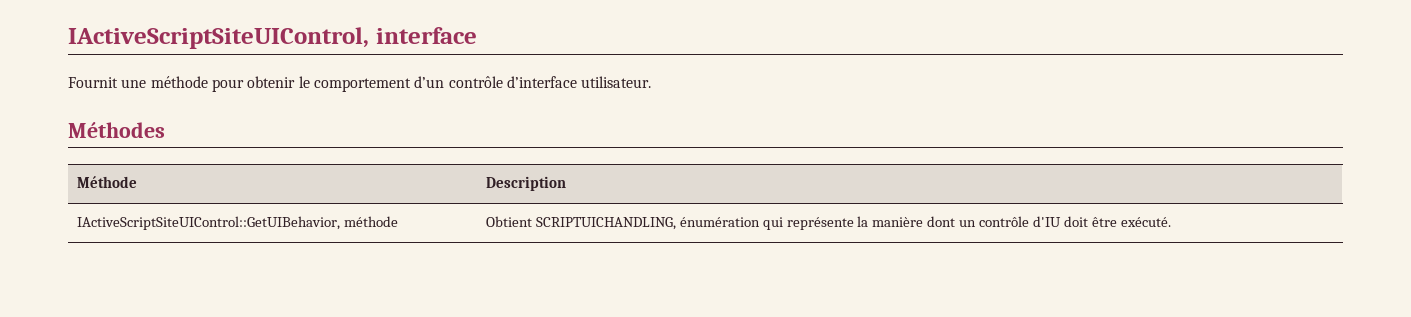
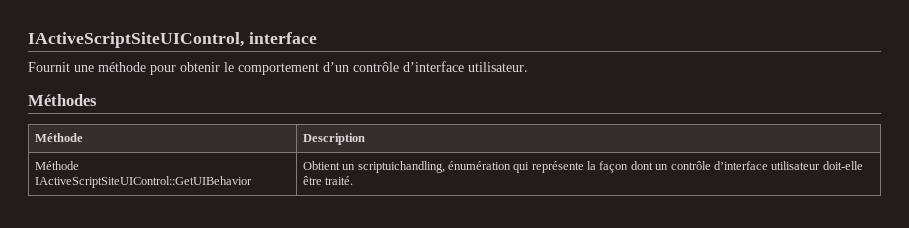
- IActiveScriptSiteUIControl::GetUIBehavior, méthode | Obtient SCRIPTUICHANDLING, énumération qui représente la manière dont un contrôle d'IU doit être exécuté.
+ Méthode IActiveScriptSiteUIControl::GetUIBehavior | Obtient un scriptuichandling, énumération qui représente la façon dont un contrôle d’interface utilisateur doit-elle être traité.

